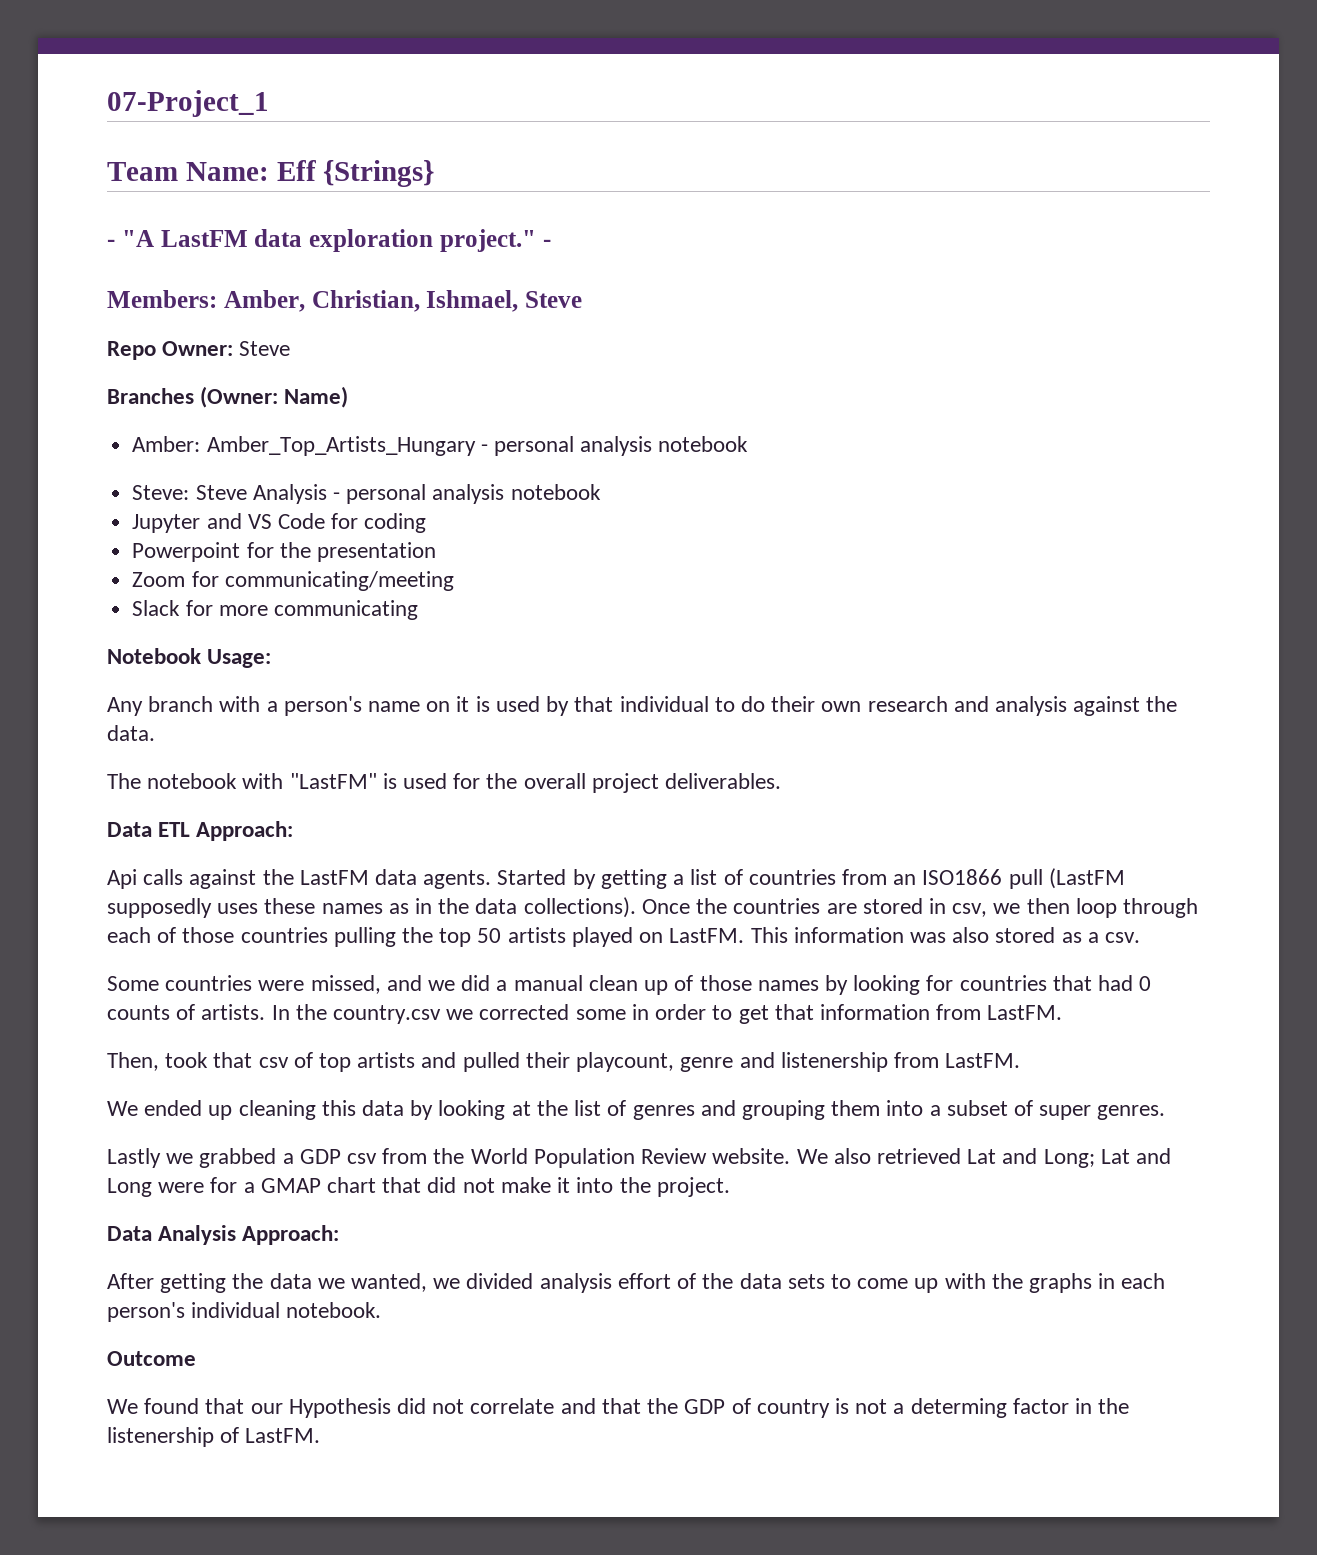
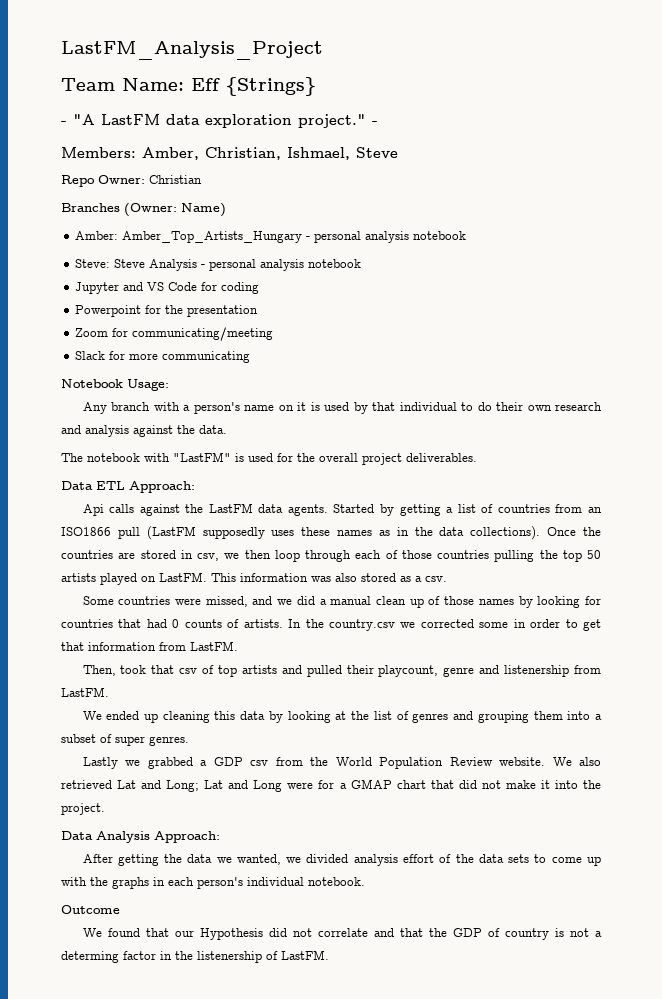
- 07-Project_1
+ LastFM_Analysis_Project
- Repo Owner: Steve
+ Repo Owner: Christian

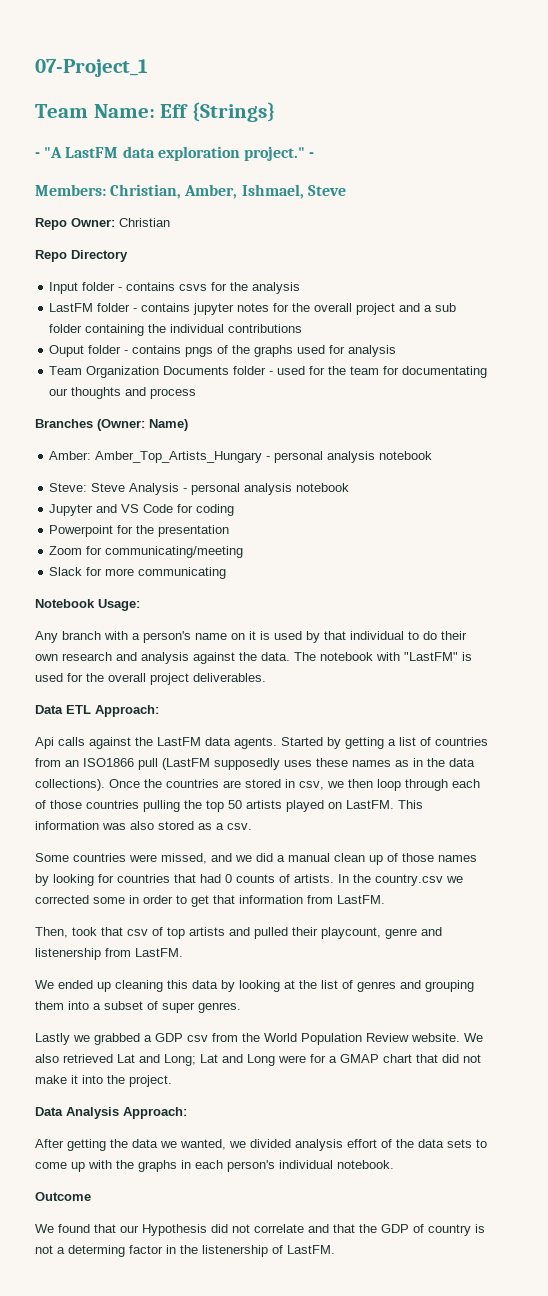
- LastFM_Analysis_Project
+ 07-Project_1
- Members: Amber, Christian, Ishmael, Steve
+ Members: Christian, Amber, Ishmael, Steve
+ Repo Directory
+ Input folder - contains csvs for the analysis
+ LastFM folder - contains jupyter notes for the overall project and a sub folder containing the individual contributions
+ Ouput folder - contains pngs of the graphs used for analysis
+ Team Organization Documents folder - used for the team for documentating our thoughts and process
- Any branch with a person's name on it is used by that individual to do their own research and analysis against the data.
- The notebook with "LastFM" is used for the overall project deliverables.
+ Any branch with a person's name on it is used by that individual to do their own research and analysis against the data. The notebook with "LastFM" is used for the overall project deliverables.

